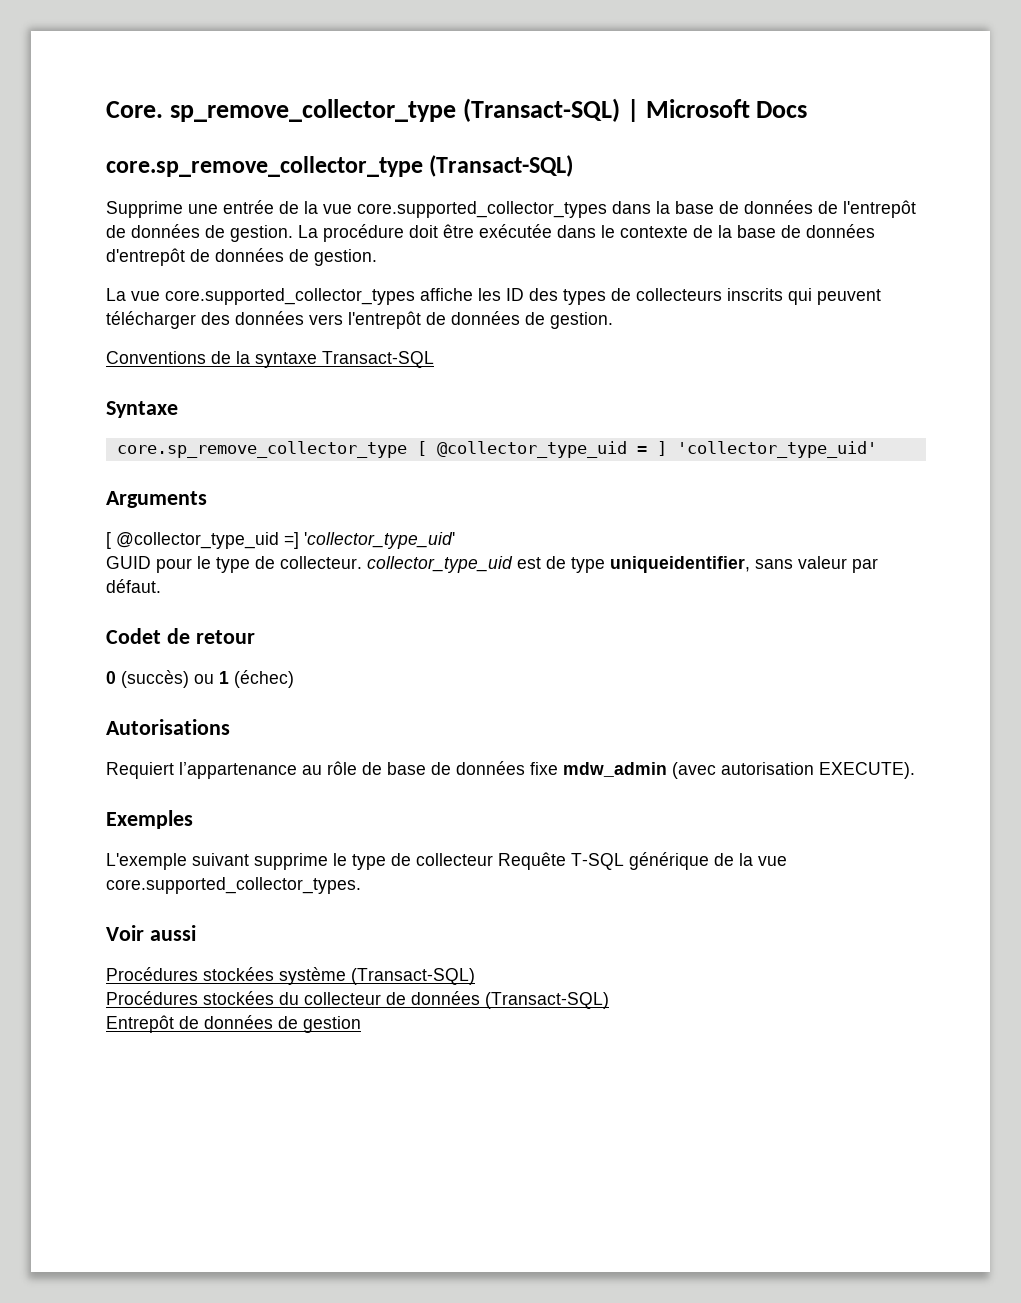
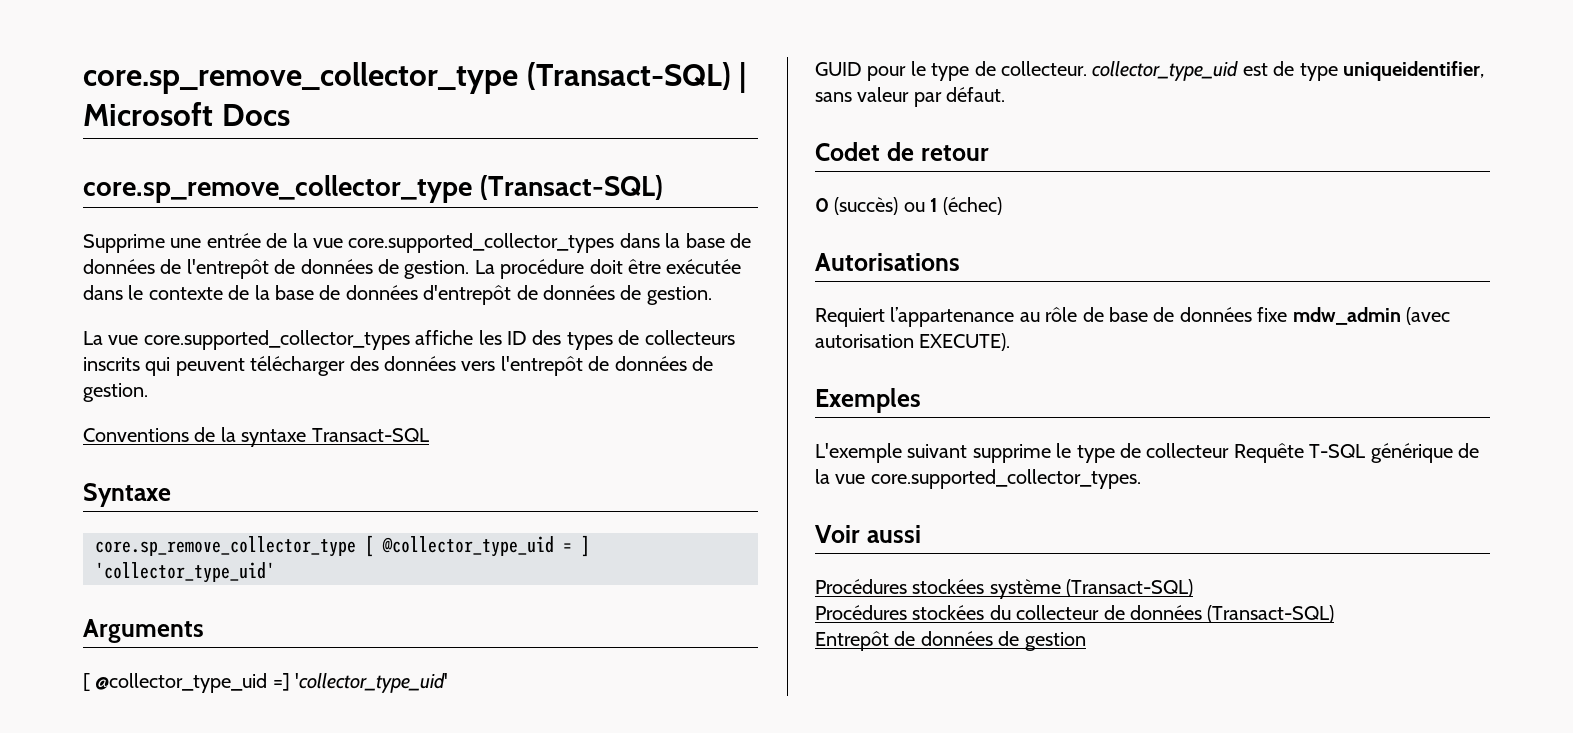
- Core. sp_remove_collector_type (Transact-SQL) | Microsoft Docs
+ core.sp_remove_collector_type (Transact-SQL) | Microsoft Docs

